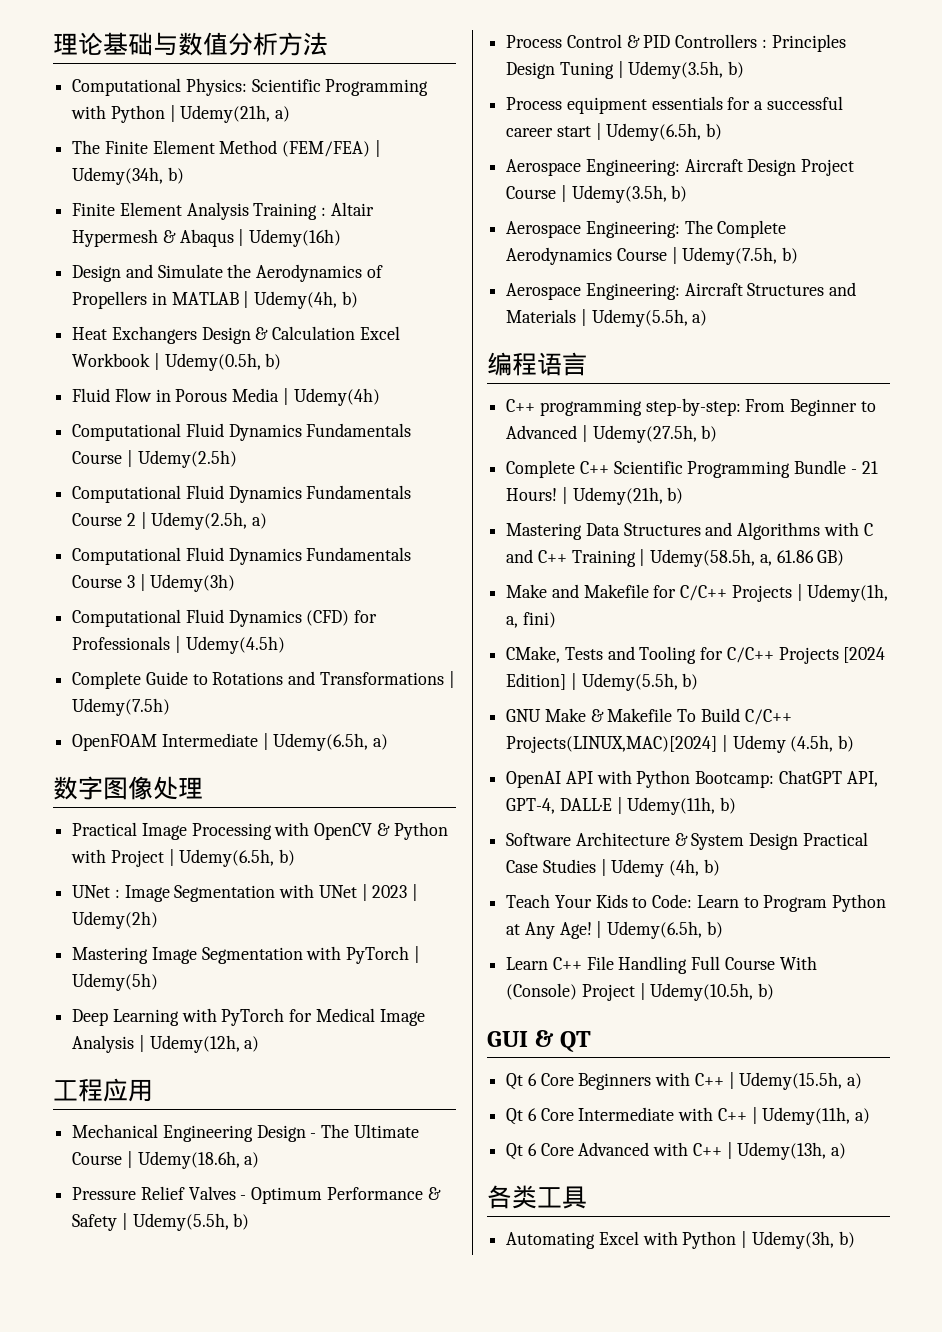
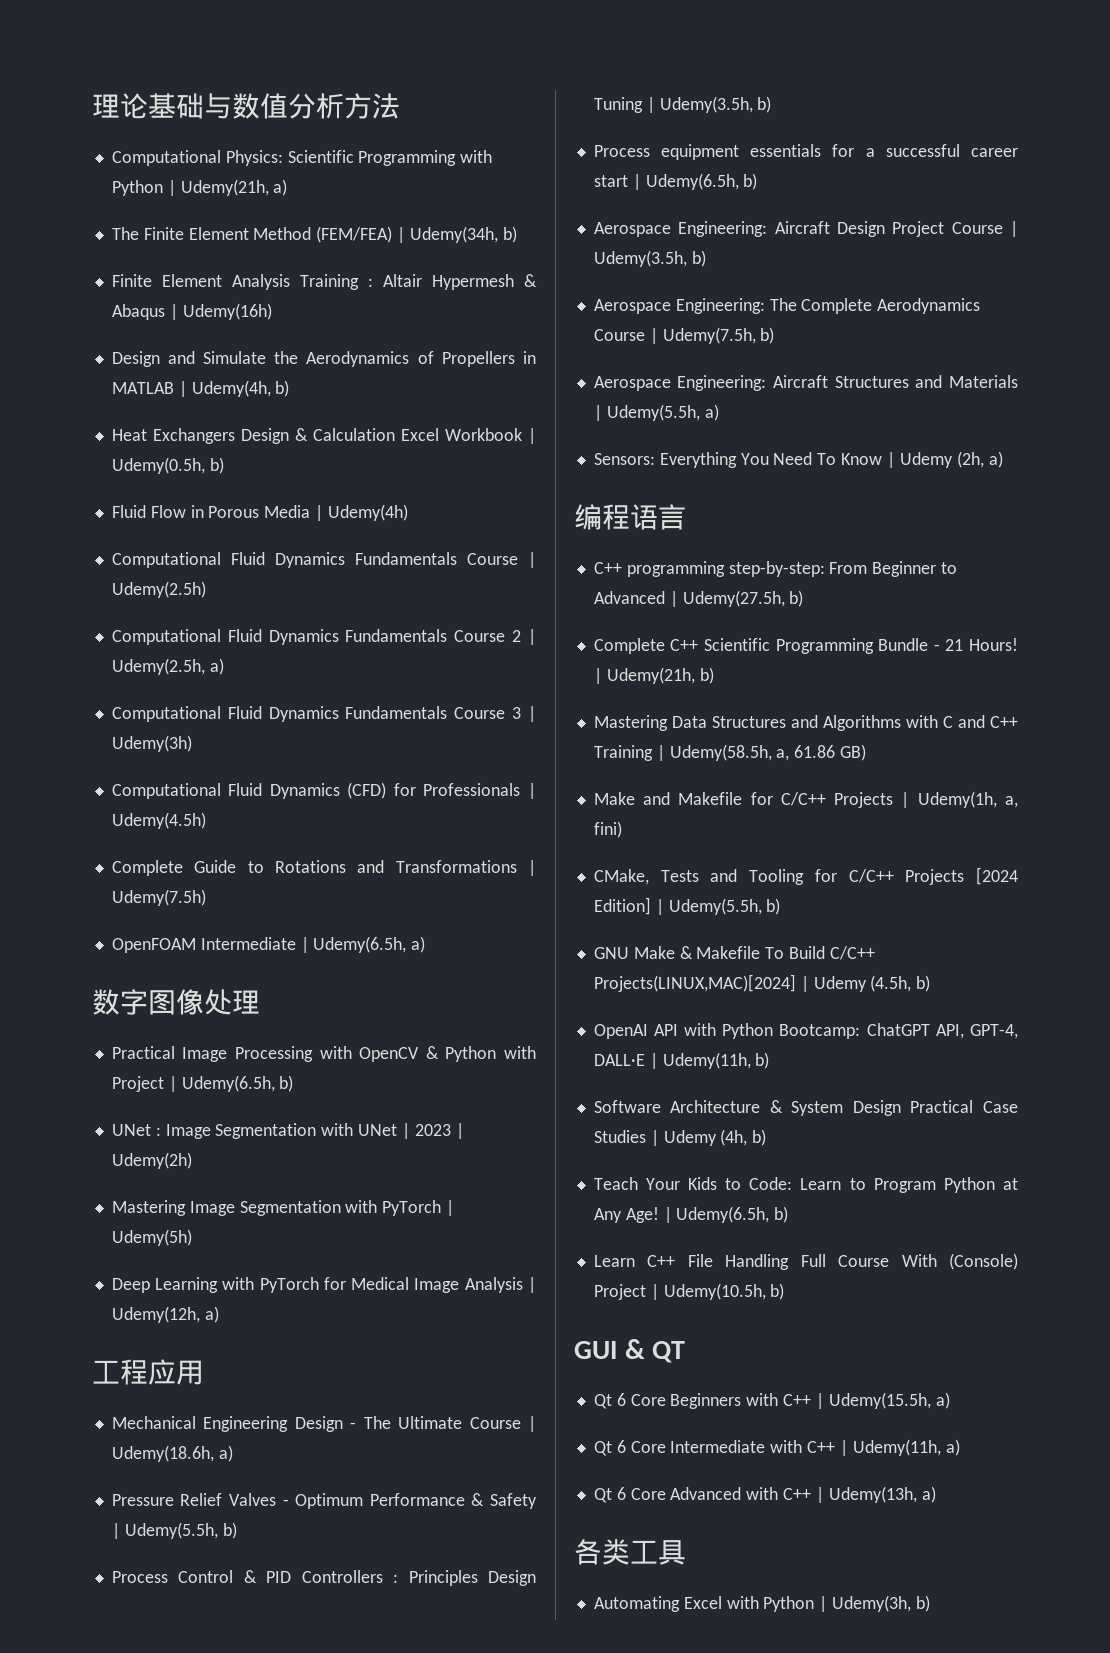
+ Sensors: Everything You Need To Know | Udemy (2h, a)

